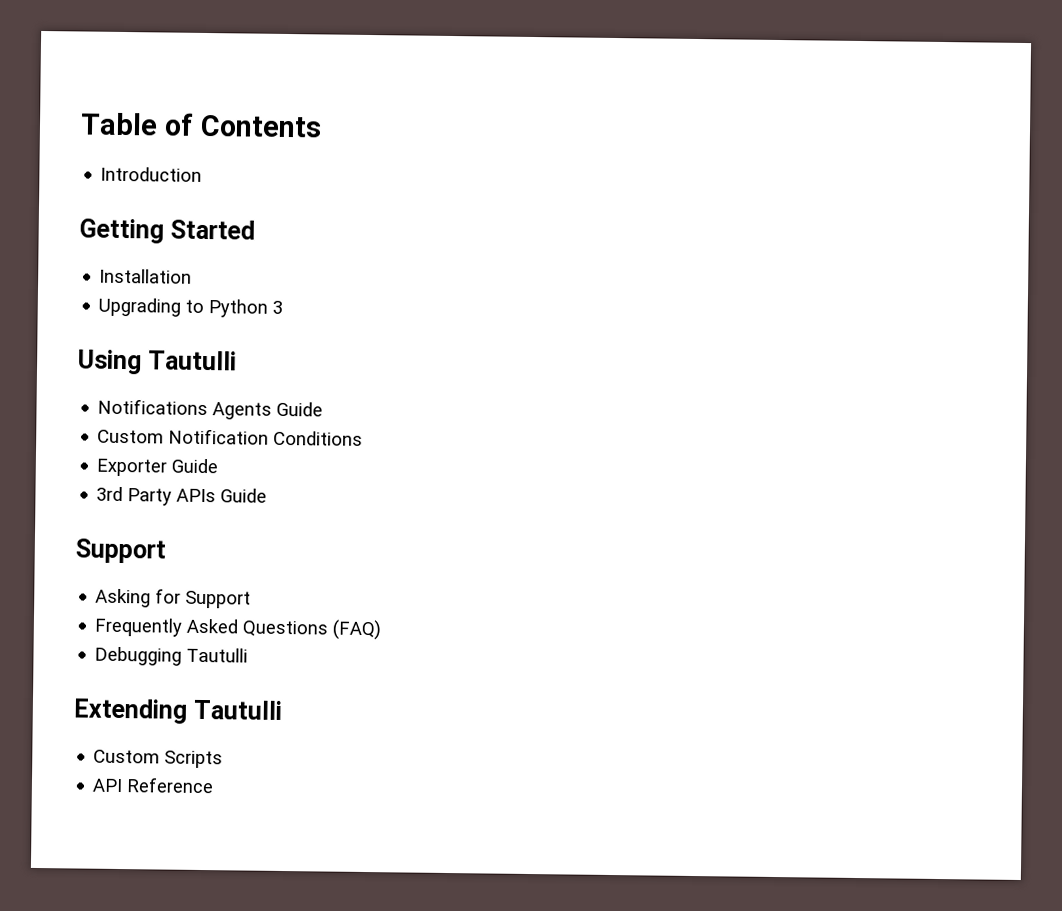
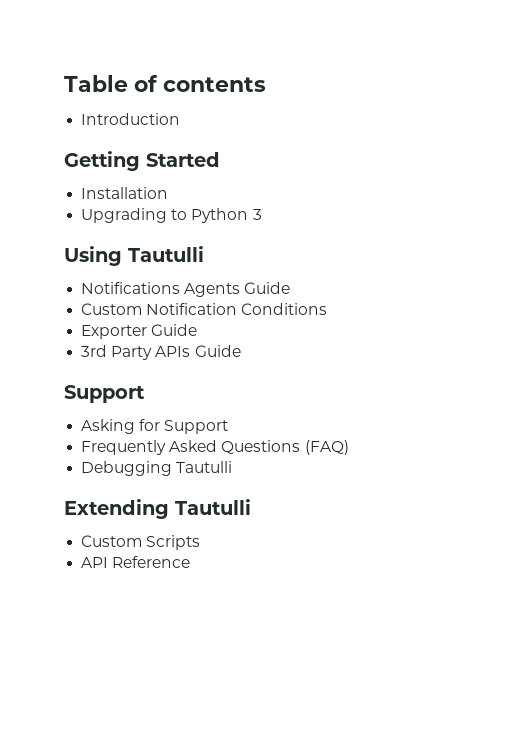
- Table of Contents
+ Table of contents

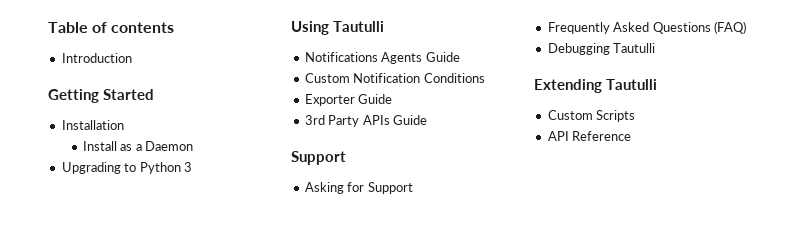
+ Install as a Daemon

